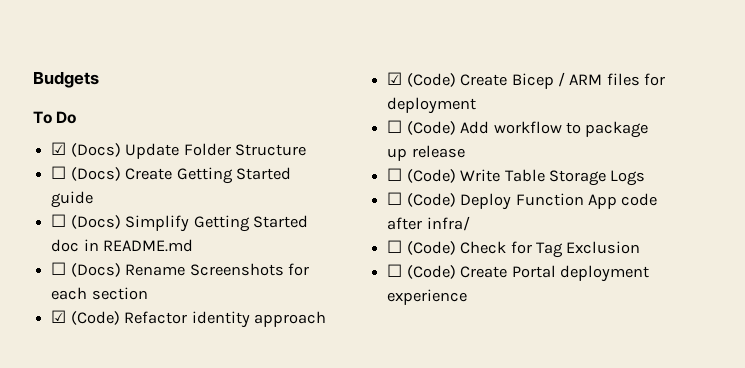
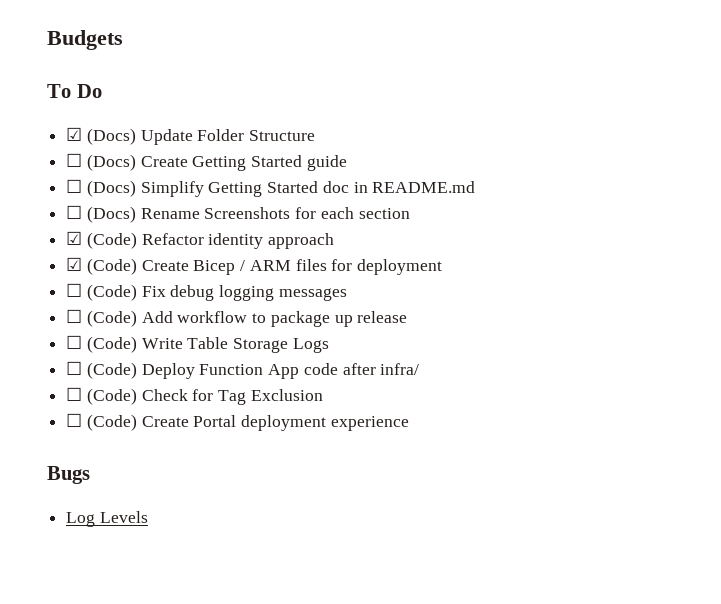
+ ☐ (Code) Fix debug logging messages
+ Bugs
+ Log Levels

